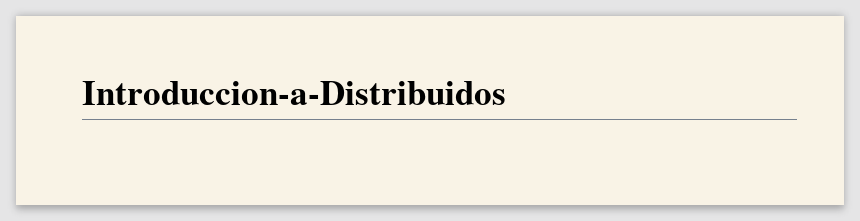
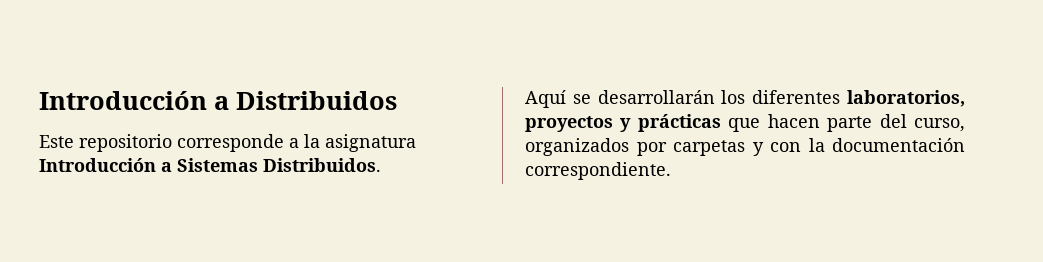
- Introduccion-a-Distribuidos
+ Introducción a Distribuidos
+ Este repositorio corresponde a la asignatura Introducción a Sistemas Distribuidos.
+ Aquí se desarrollarán los diferentes laboratorios, proyectos y prácticas que hacen parte del curso, organizados por carpetas y con la documentación correspondiente.

